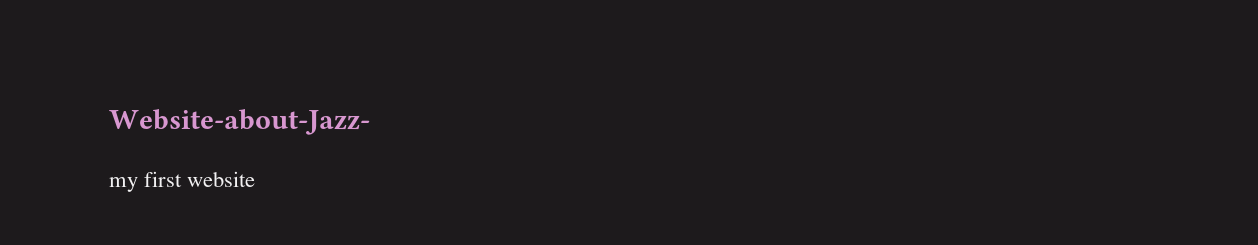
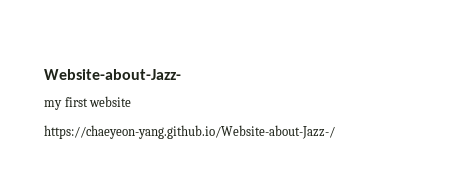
+ https://chaeyeon-yang.github.io/Website-about-Jazz-/

